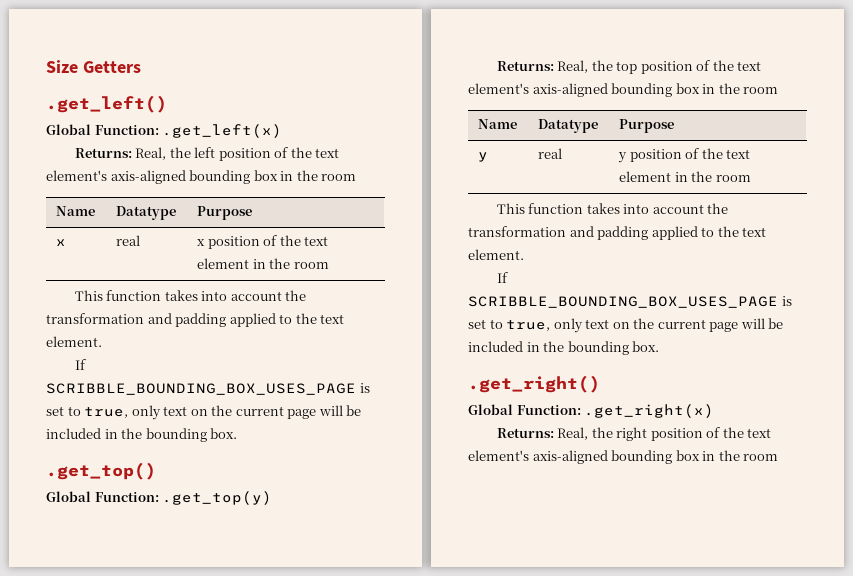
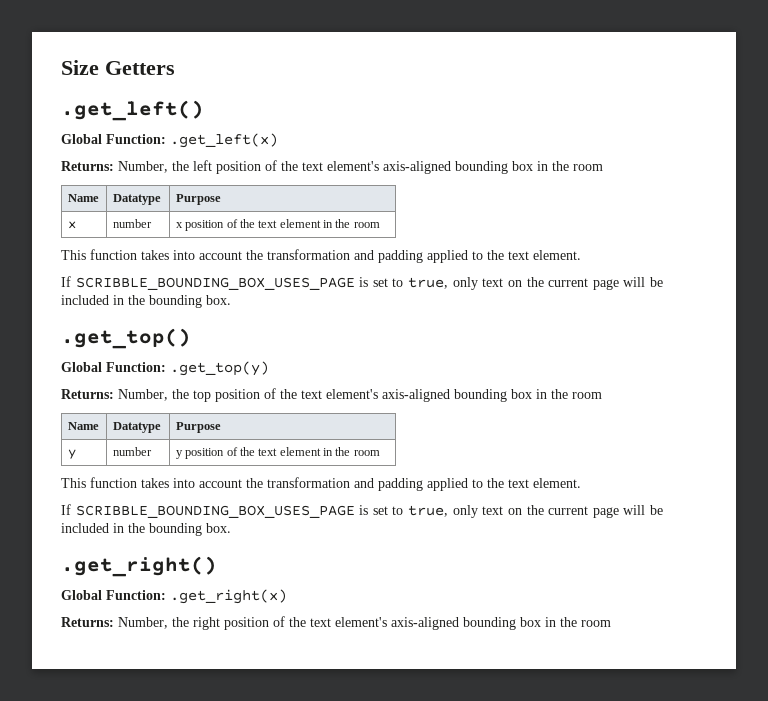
- Returns: Real, the left position of the text element's axis-aligned bounding box in the room
+ Returns: Number, the left position of the text element's axis-aligned bounding box in the room
- x | real | x position of the text element in the room
+ x | number | x position of the text element in the room
- Returns: Real, the top position of the text element's axis-aligned bounding box in the room
+ Returns: Number, the top position of the text element's axis-aligned bounding box in the room
- y | real | y position of the text element in the room
+ y | number | y position of the text element in the room
- Returns: Real, the right position of the text element's axis-aligned bounding box in the room
+ Returns: Number, the right position of the text element's axis-aligned bounding box in the room

